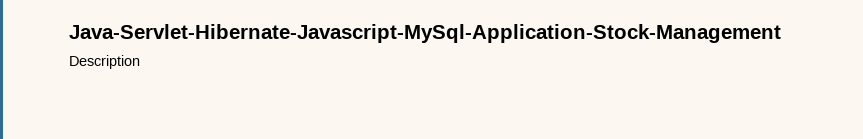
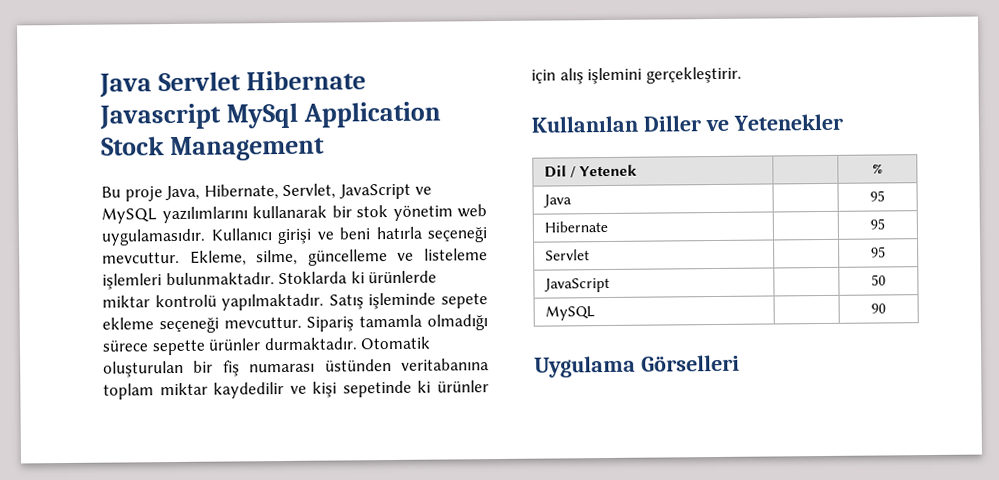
- Java-Servlet-Hibernate-Javascript-MySql-Application-Stock-Management
- Description
+ Java Servlet Hibernate Javascript MySql Application Stock Management
+ Bu proje Java, Hibernate, Servlet, JavaScript ve MySQL yazılımlarını kullanarak bir stok yönetim web uygulamasıdır. Kullanıcı girişi ve beni hatırla seçeneği mevcuttur. Ekleme, silme, güncelleme ve listeleme işlemleri bulunmaktadır. Stoklarda ki ürünlerde miktar kontrolü yapılmaktadır. Satış işleminde sepete ekleme seçeneği mevcuttur. Sipariş tamamla olmadığı sürece sepette ürünler durmaktadır. Otomatik oluşturulan bir fiş numarası üstünden veritabanına toplam miktar kaydedilir ve kişi sepetinde ki ürünler için alış işlemini gerçekleştirir.
+ Kullanılan Diller ve Yetenekler
+ Dil / Yetenek | | %
+ Java | | 95
+ Hibernate | | 95
+ Servlet | | 95
+ JavaScript | | 50
+ MySQL | | 90
+ Uygulama Görselleri

